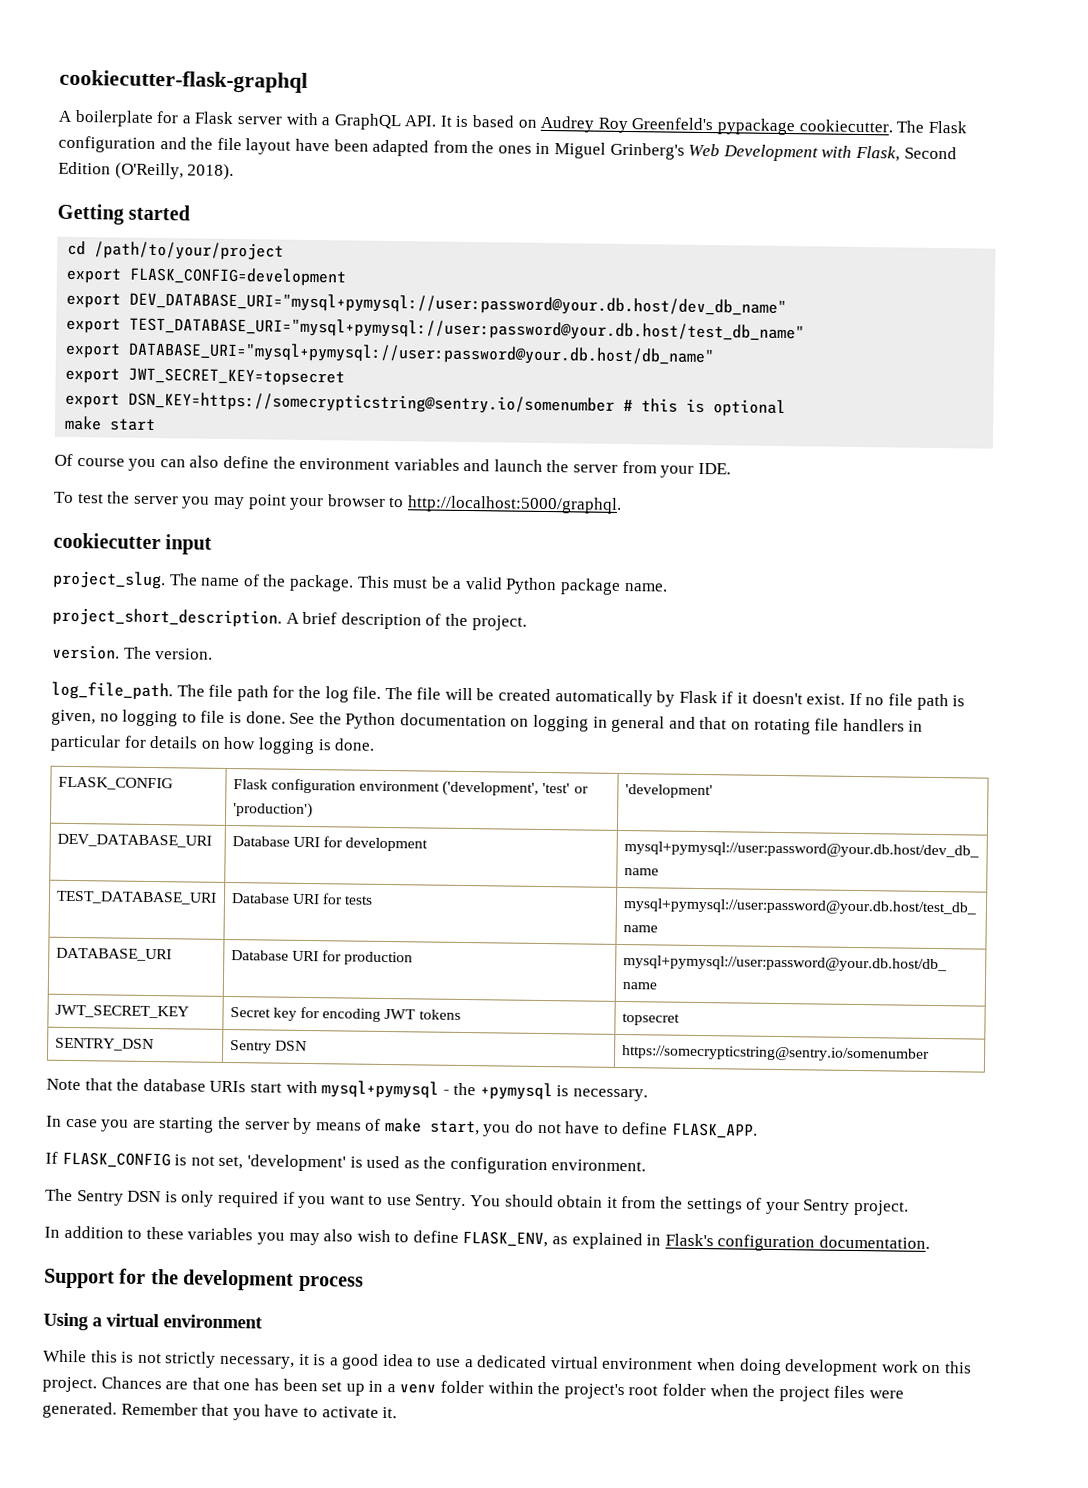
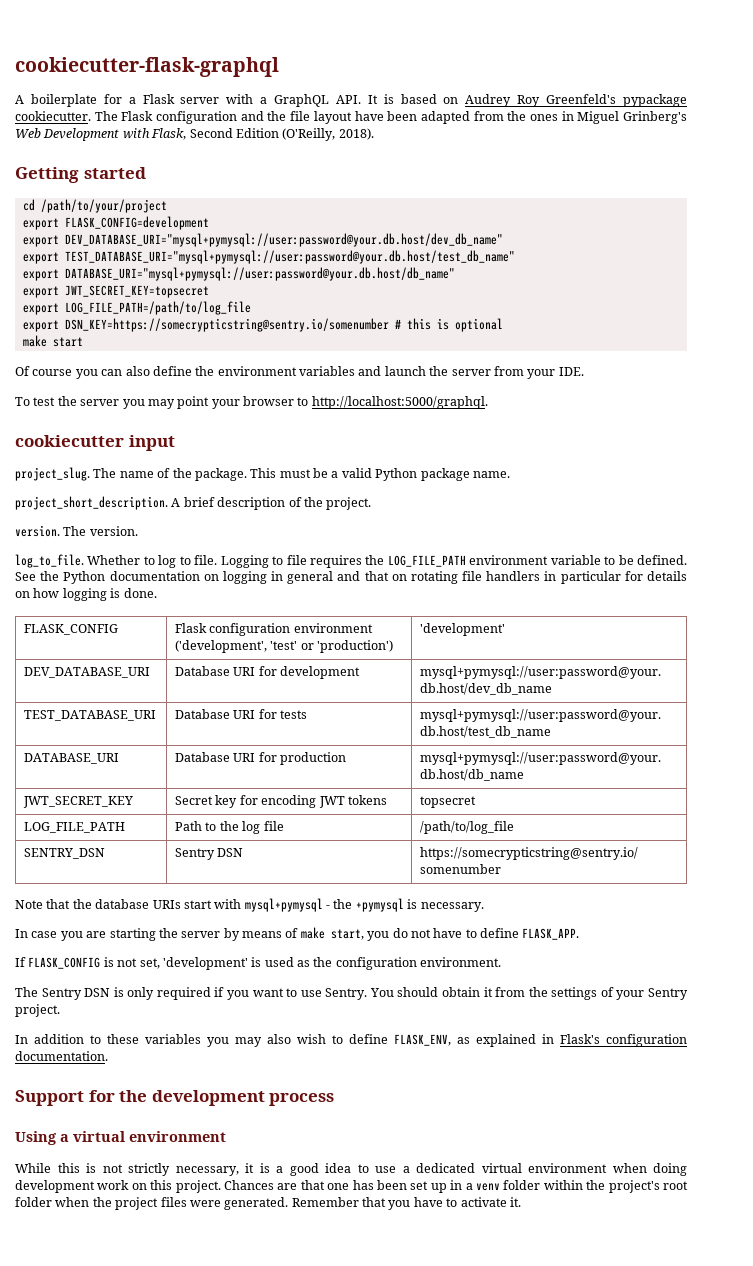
+ export LOG_FILE_PATH=/path/to/log_file
- log_file_path. The file path for the log file. The file will be created automatically by Flask if it doesn't exist. If no file path is given, no logging to file is done.
+ log_to_file. Whether to log to file. Logging to file requires the LOG_FILE_PATH environment variable to be defined.
+ LOG_FILE_PATH | Path to the log file | /path/to/log_file

